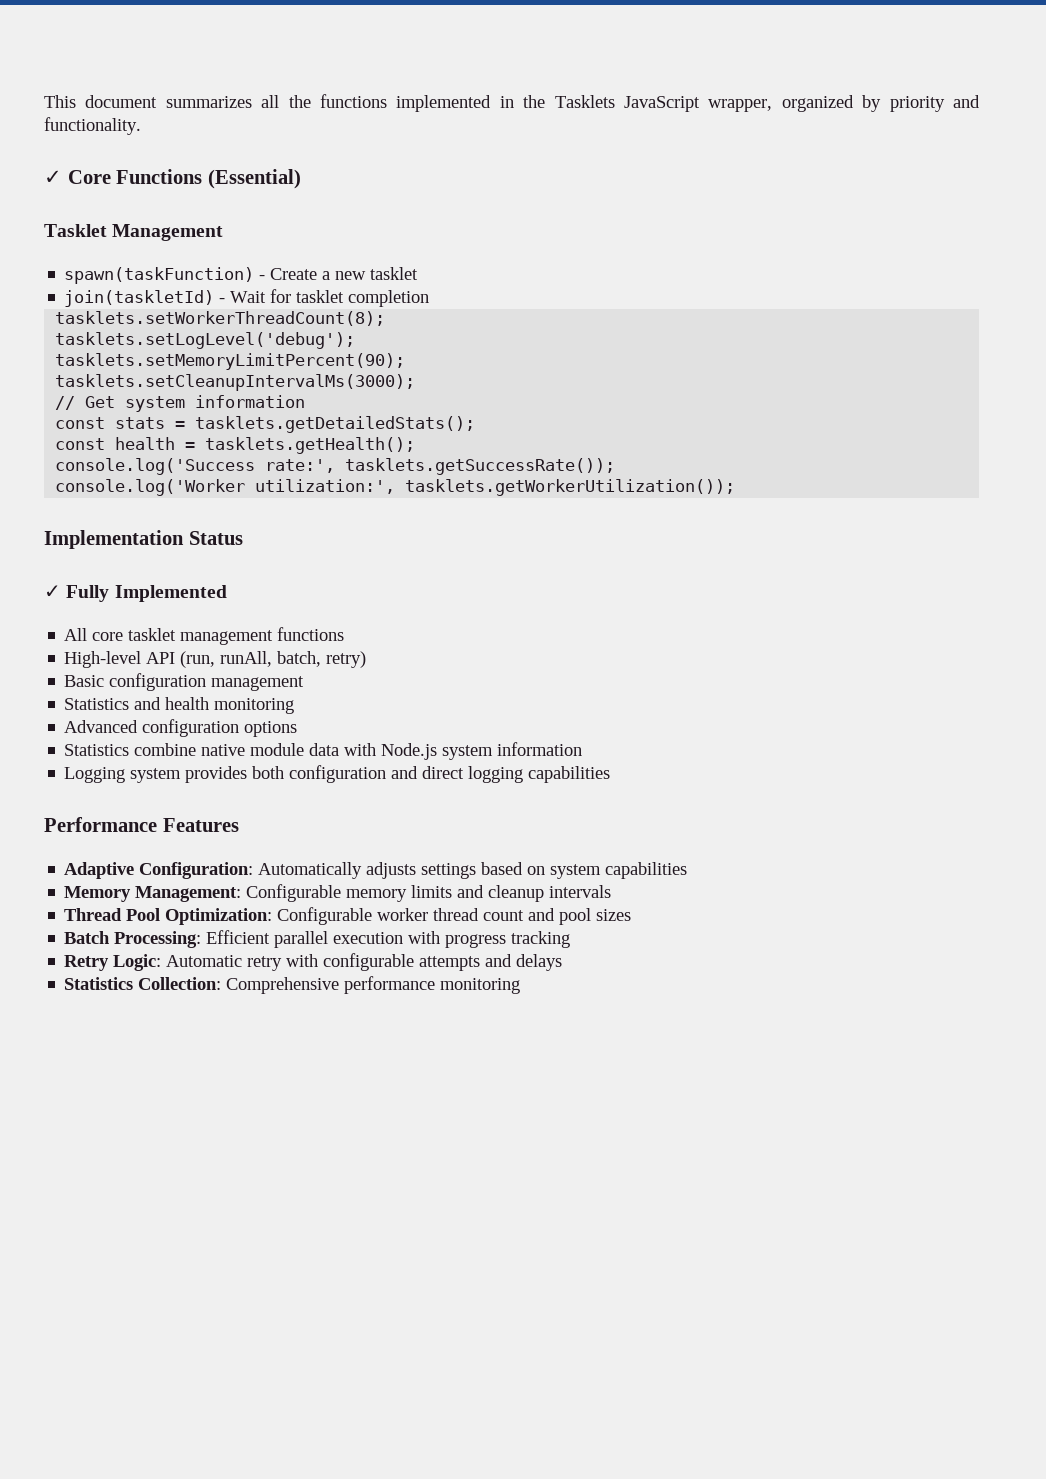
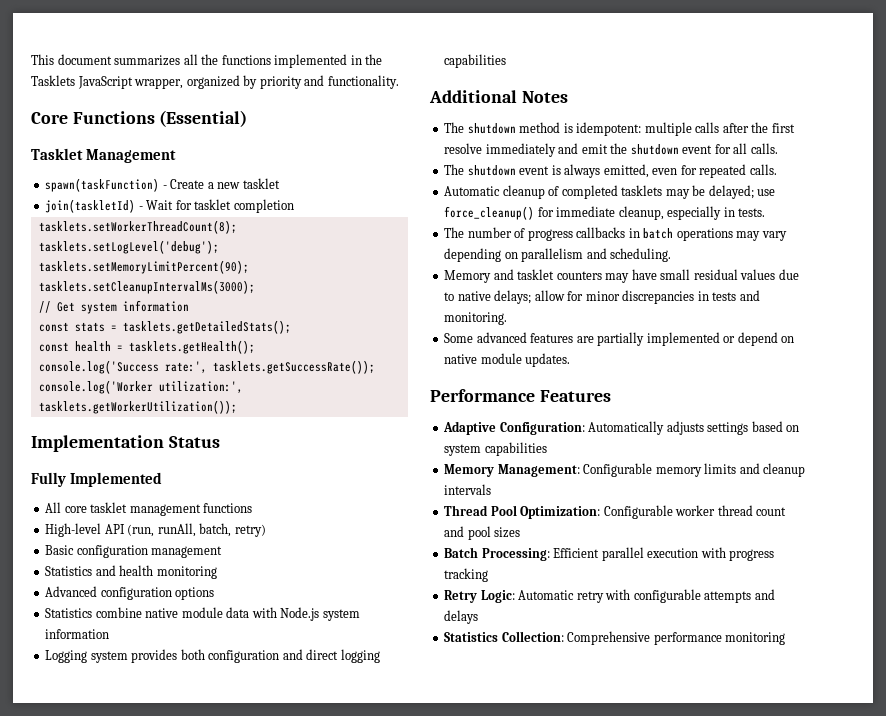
- ✓ Core Functions (Essential)
+ Core Functions (Essential)
- ✓ Fully Implemented
+ Fully Implemented
+ Additional Notes
+ The shutdown method is idempotent: multiple calls after the first resolve immediately and emit the shutdown event for all calls.
+ The shutdown event is always emitted, even for repeated calls.
+ Automatic cleanup of completed tasklets may be delayed; use force_cleanup() for immediate cleanup, especially in tests.
+ The number of progress callbacks in batch operations may vary depending on parallelism and scheduling.
+ Memory and tasklet counters may have small residual values due to native delays; allow for minor discrepancies in tests and monitoring.
+ Some advanced features are partially implemented or depend on native module updates.

